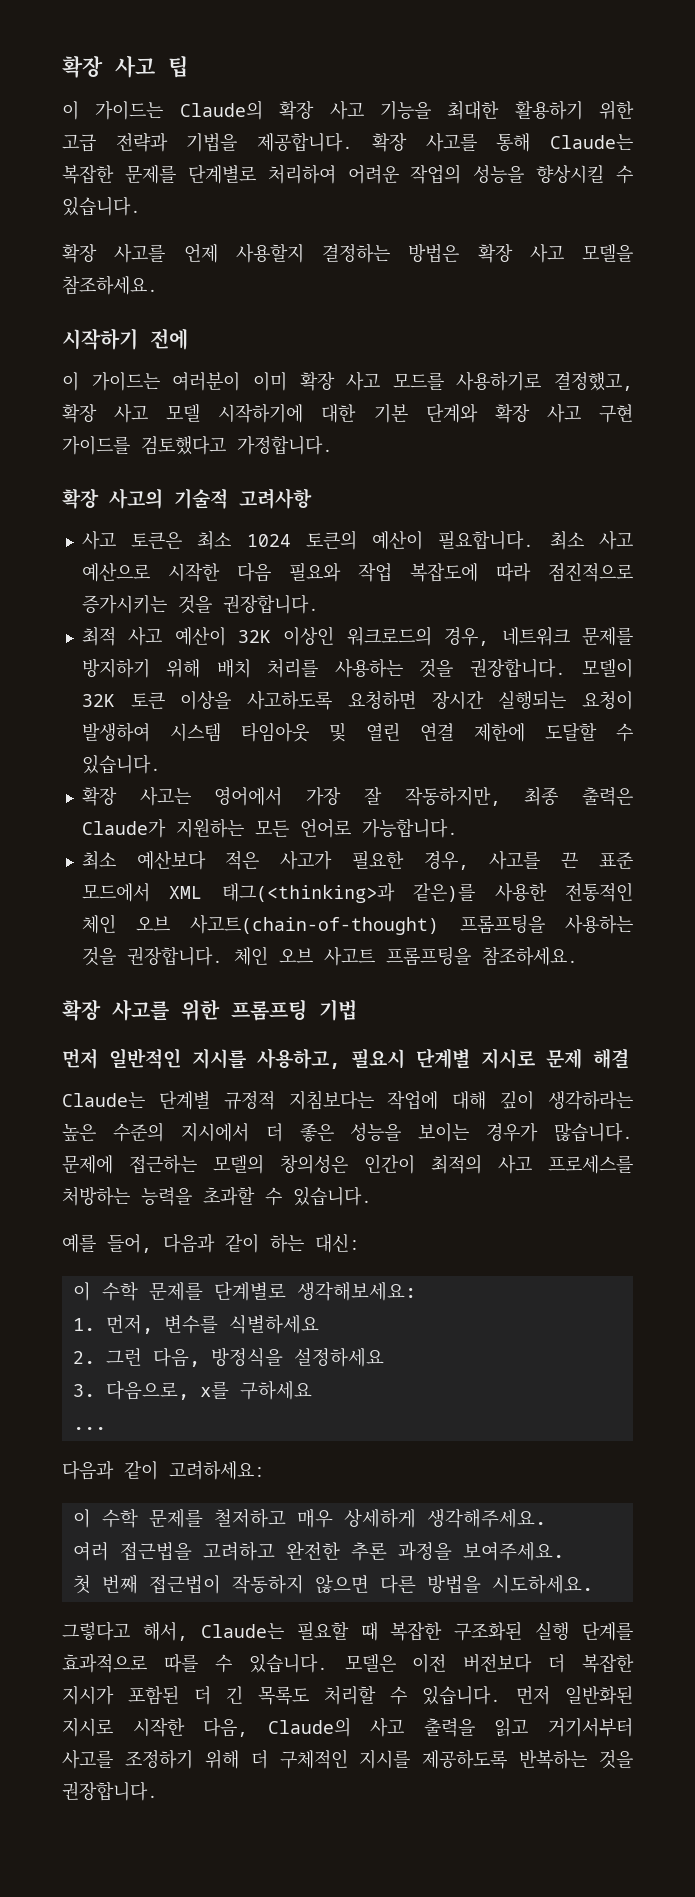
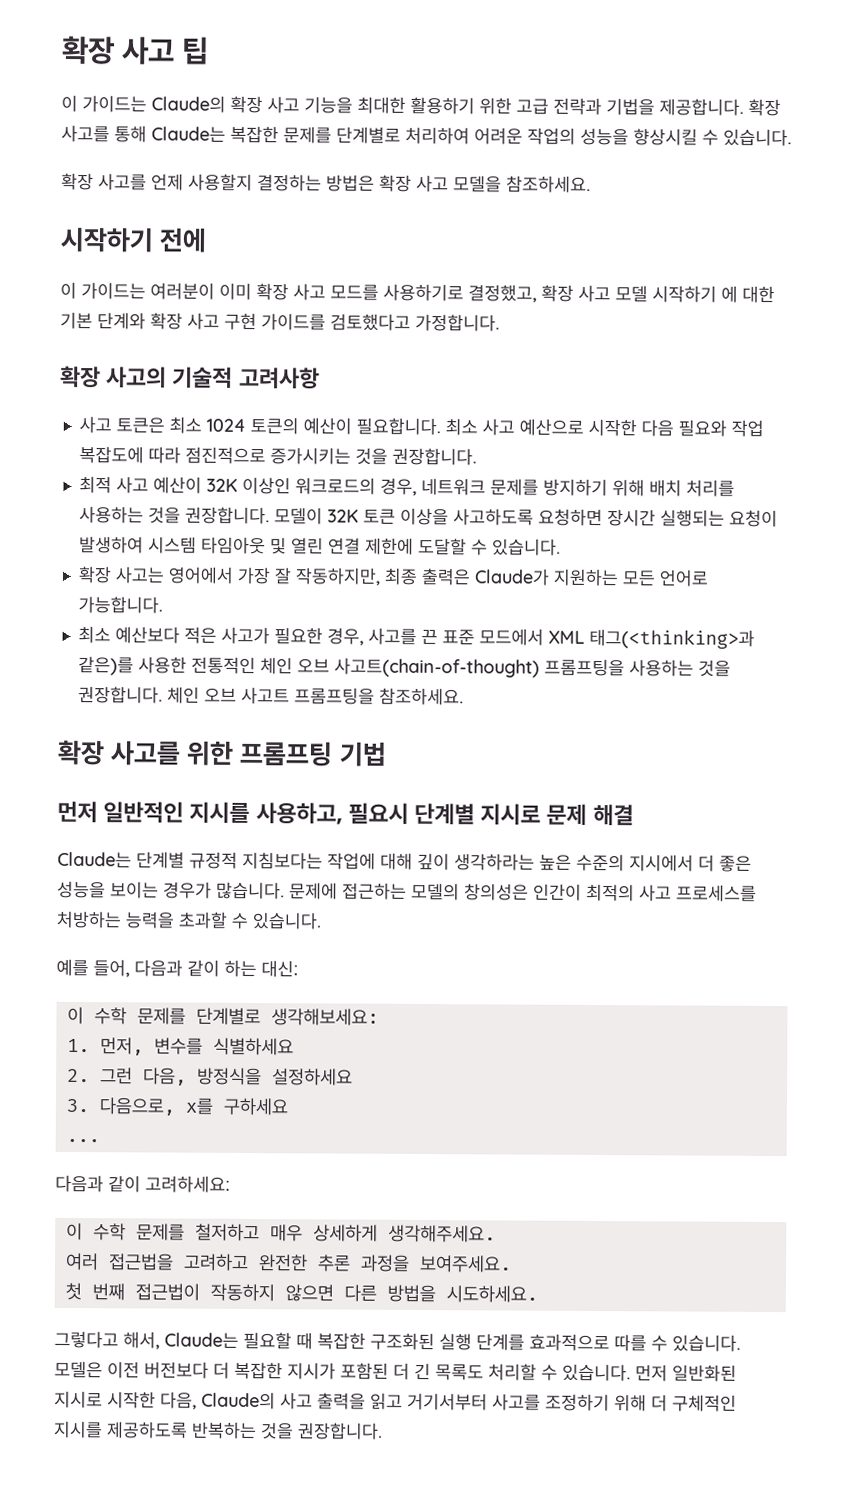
- 이 가이드는 여러분이 이미 확장 사고 모드를 사용하기로 결정했고, 확장 사고 모델 시작하기에 대한 기본 단계와 확장 사고 구현 가이드를 검토했다고 가정합니다.
+ 이 가이드는 여러분이 이미 확장 사고 모드를 사용하기로 결정했고, 확장 사고 모델 시작하기 에 대한 기본 단계와 확장 사고 구현 가이드를 검토했다고 가정합니다.

